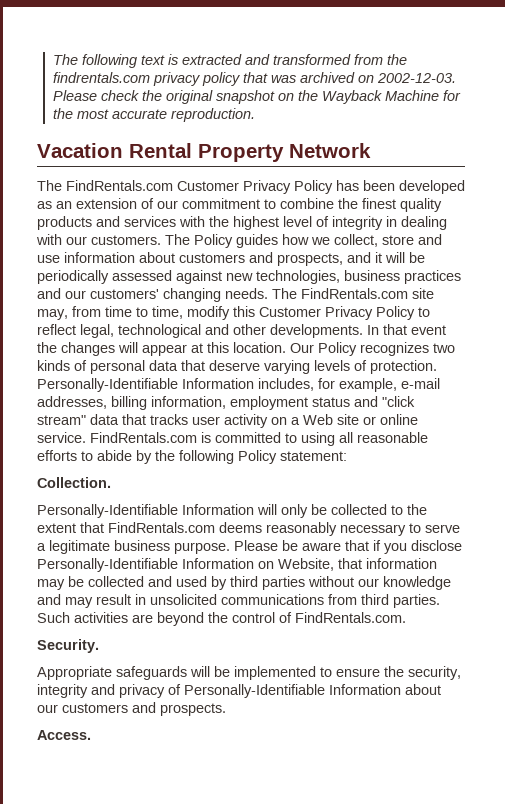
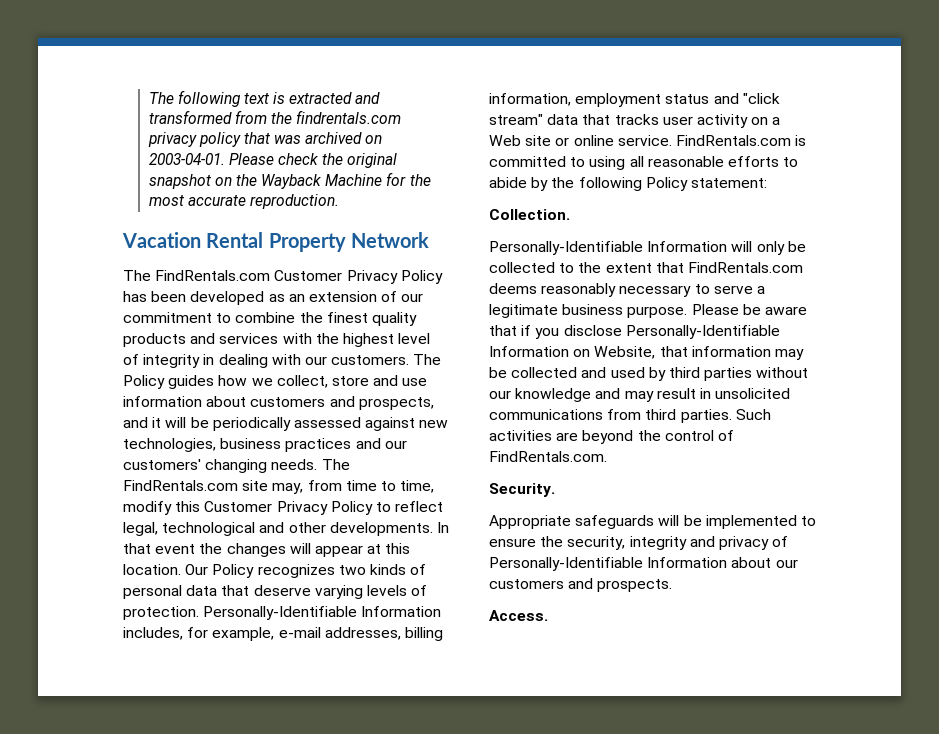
- The following text is extracted and transformed from the findrentals.com privacy policy that was archived on 2002-12-03.
+ The following text is extracted and transformed from the findrentals.com privacy policy that was archived on 2003-04-01.

